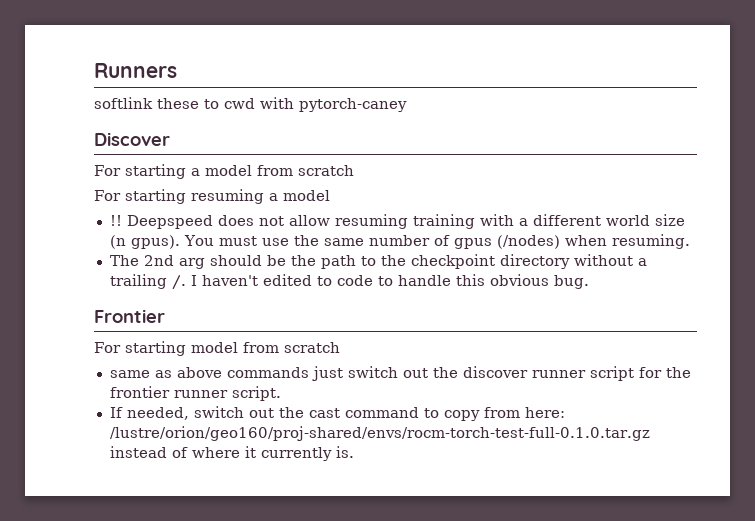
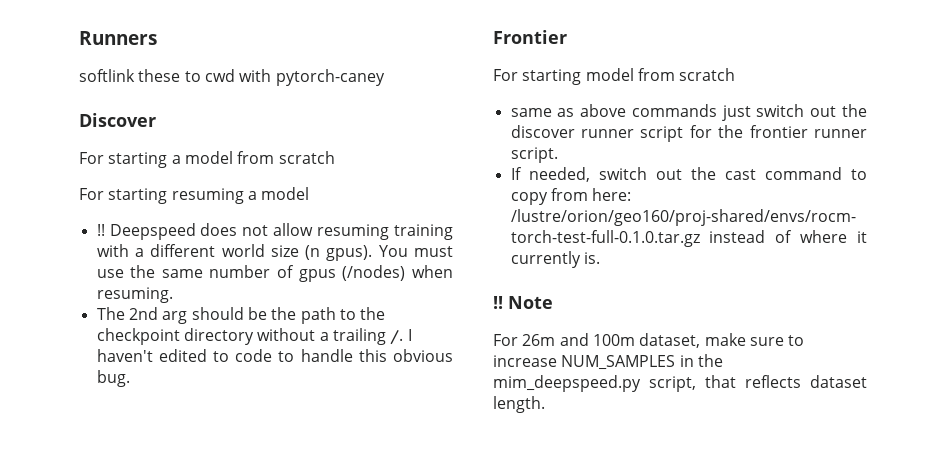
+ !! Note
+ For 26m and 100m dataset, make sure to increase NUM_SAMPLES in the mim_deepspeed.py script, that reflects dataset length.

